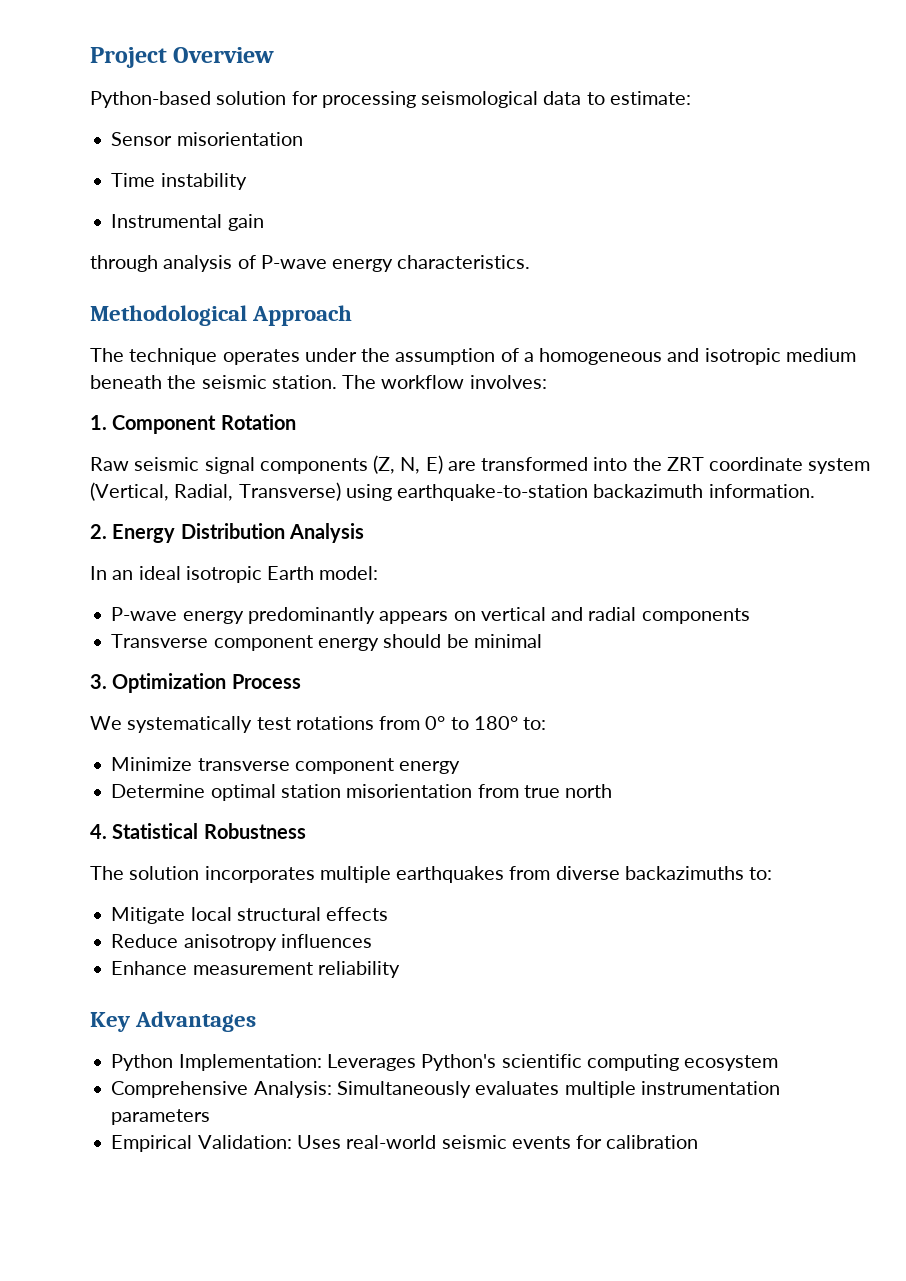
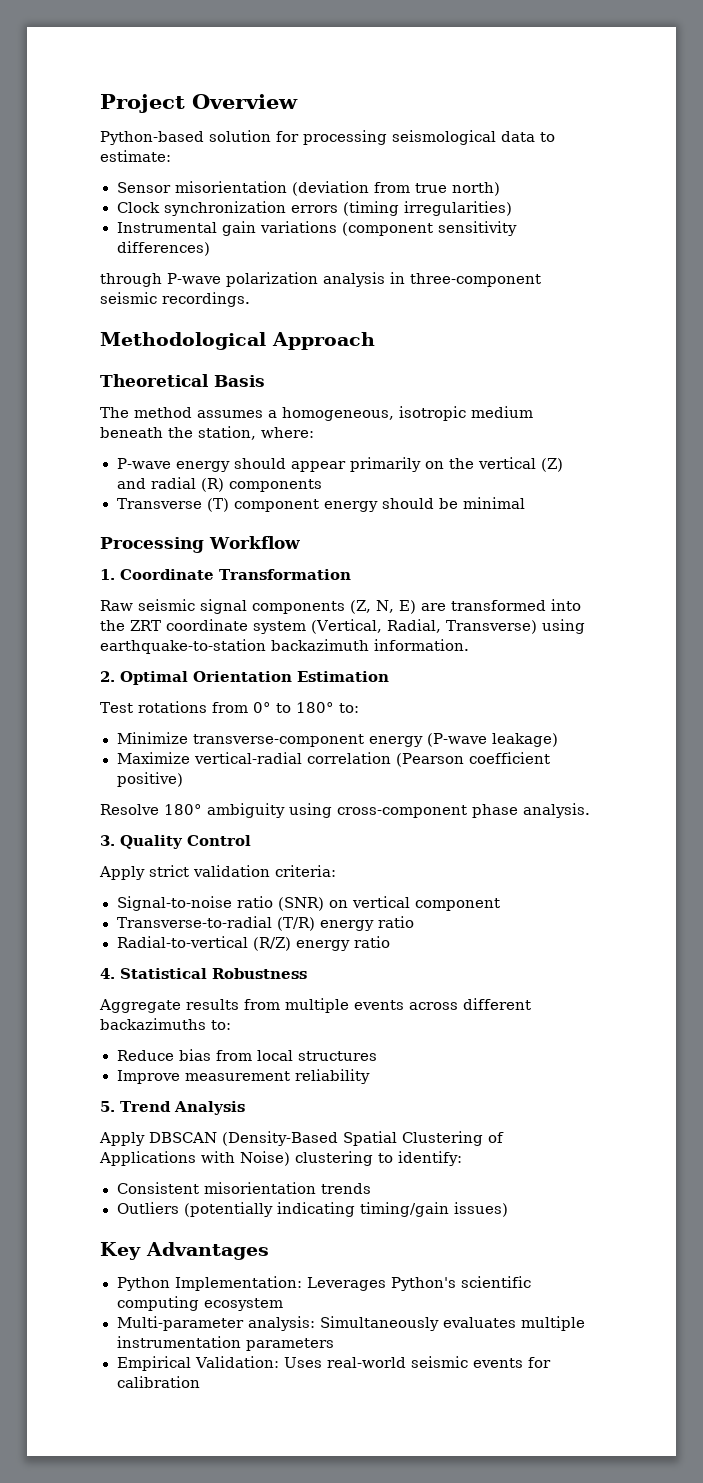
- Sensor misorientation
- Time instability
- Instrumental gain
- through analysis of P-wave energy characteristics.
+ Sensor misorientation (deviation from true north)
+ Clock synchronization errors (timing irregularities)
+ Instrumental gain variations (component sensitivity differences)
+ through P-wave polarization analysis in three-component seismic recordings.
- The technique operates under the assumption of a homogeneous and isotropic medium beneath the seismic station. The workflow involves:
+ Theoretical Basis
+ The method assumes a homogeneous, isotropic medium beneath the station, where:
+ P-wave energy should appear primarily on the vertical (Z) and radial (R) components
+ Transverse (T) component energy should be minimal
+ Processing Workflow
- 1. Component Rotation
+ 1. Coordinate Transformation
- 2. Energy Distribution Analysis
- In an ideal isotropic Earth model:
- P-wave energy predominantly appears on vertical and radial components
- Transverse component energy should be minimal
- 3. Optimization Process
- We systematically test rotations from 0° to 180° to:
+ 2. Optimal Orientation Estimation
+ Test rotations from 0° to 180° to:
- Minimize transverse component energy
- Determine optimal station misorientation from true north
+ Minimize transverse-component energy (P-wave leakage)
+ Maximize vertical-radial correlation (Pearson coefficient positive)
+ Resolve 180° ambiguity using cross-component phase analysis.
+ 3. Quality Control
+ Apply strict validation criteria:
+ Signal-to-noise ratio (SNR) on vertical component
+ Transverse-to-radial (T/R) energy ratio
+ Radial-to-vertical (R/Z) energy ratio
  4. Statistical Robustness
- The solution incorporates multiple earthquakes from diverse backazimuths to:
- Mitigate local structural effects
- Reduce anisotropy influences
- Enhance measurement reliability
+ Aggregate results from multiple events across different backazimuths to:
+ Reduce bias from local structures
+ Improve measurement reliability
+ 5. Trend Analysis
+ Apply DBSCAN (Density-Based Spatial Clustering of Applications with Noise) clustering to identify:
+ Consistent misorientation trends
+ Outliers (potentially indicating timing/gain issues)
- Comprehensive Analysis: Simultaneously evaluates multiple instrumentation parameters
+ Multi-parameter analysis: Simultaneously evaluates multiple instrumentation parameters

